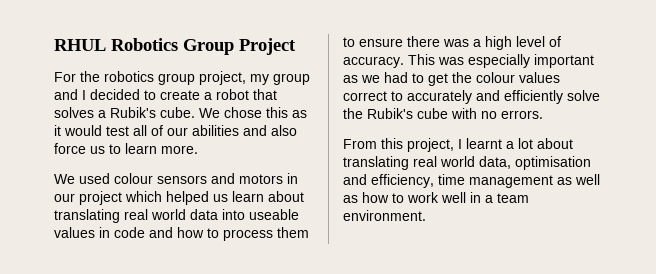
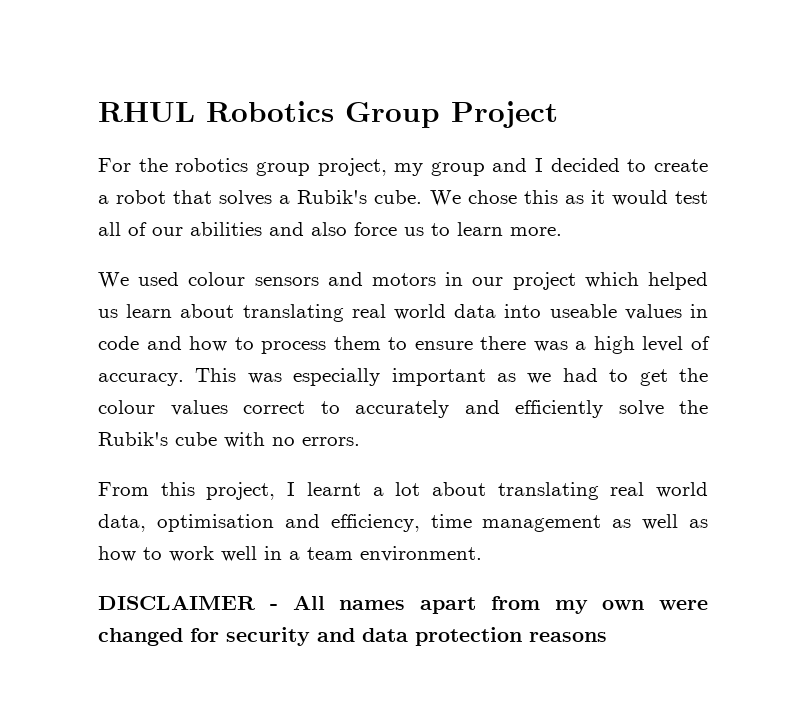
+ DISCLAIMER - All names apart from my own were changed for security and data protection reasons

